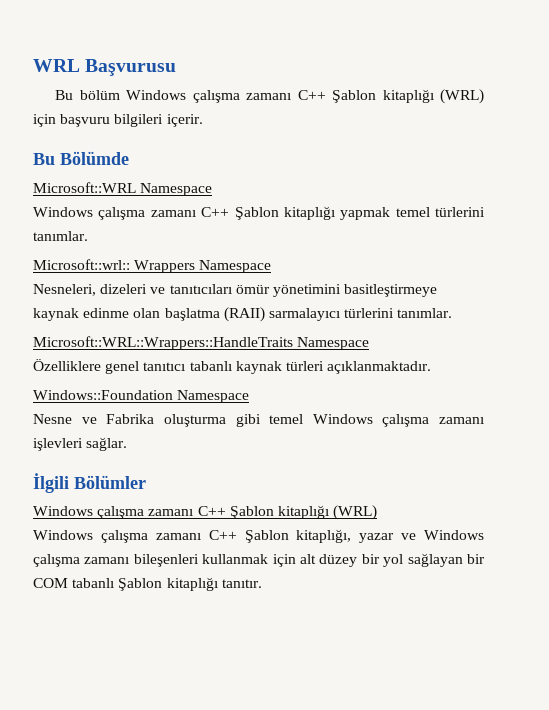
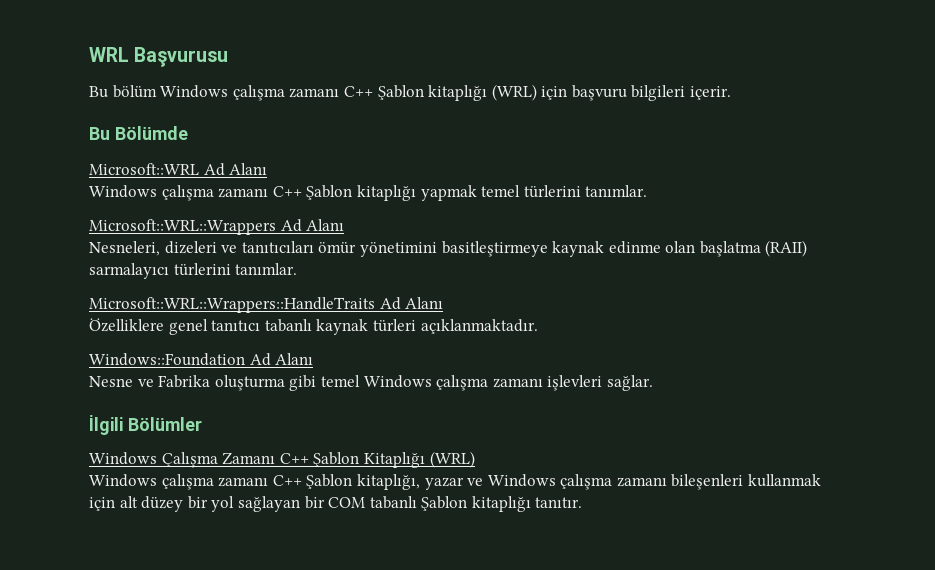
- Microsoft::WRL Namespace
+ Microsoft::WRL Ad Alanı
- Microsoft::wrl:: Wrappers Namespace
+ Microsoft::WRL::Wrappers Ad Alanı
- Microsoft::WRL::Wrappers::HandleTraits Namespace
+ Microsoft::WRL::Wrappers::HandleTraits Ad Alanı
- Windows::Foundation Namespace
+ Windows::Foundation Ad Alanı
  İlgili Bölümler
- Windows çalışma zamanı C++ Şablon kitaplığı (WRL)
+ Windows Çalışma Zamanı C++ Şablon Kitaplığı (WRL)

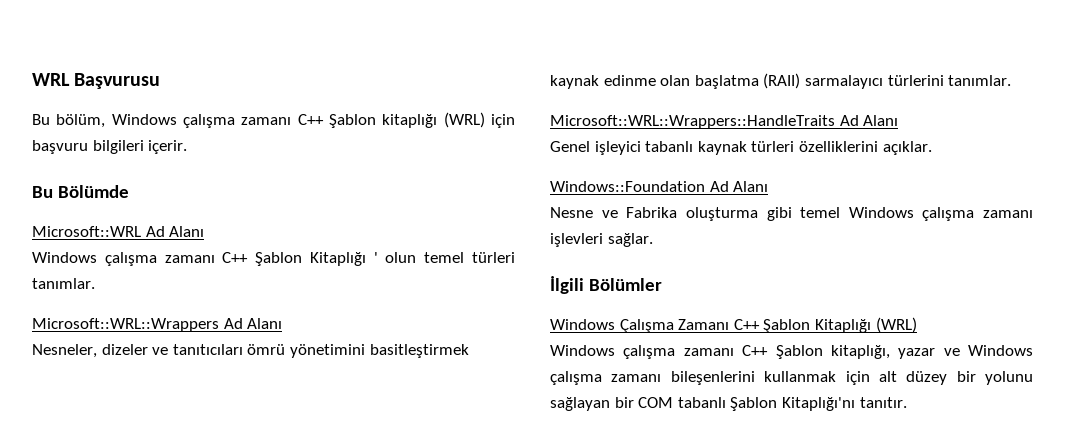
- Bu bölüm Windows çalışma zamanı C++ Şablon kitaplığı (WRL) için başvuru bilgileri içerir.
+ Bu bölüm, Windows çalışma zamanı C++ Şablon kitaplığı (WRL) için başvuru bilgileri içerir.
- Windows çalışma zamanı C++ Şablon kitaplığı yapmak temel türlerini tanımlar.
+ Windows çalışma zamanı C++ Şablon Kitaplığı ' olun temel türleri tanımlar.
- Nesneleri, dizeleri ve tanıtıcıları ömür yönetimini basitleştirmeye kaynak edinme olan başlatma (RAII) sarmalayıcı türlerini tanımlar.
+ Nesneler, dizeler ve tanıtıcıları ömrü yönetimini basitleştirmek kaynak edinme olan başlatma (RAII) sarmalayıcı türlerini tanımlar.
- Özelliklere genel tanıtıcı tabanlı kaynak türleri açıklanmaktadır.
+ Genel işleyici tabanlı kaynak türleri özelliklerini açıklar.
- Windows çalışma zamanı C++ Şablon kitaplığı, yazar ve Windows çalışma zamanı bileşenleri kullanmak için alt düzey bir yol sağlayan bir COM tabanlı Şablon kitaplığı tanıtır.
+ Windows çalışma zamanı C++ Şablon kitaplığı, yazar ve Windows çalışma zamanı bileşenlerini kullanmak için alt düzey bir yolunu sağlayan bir COM tabanlı Şablon Kitaplığı'nı tanıtır.

